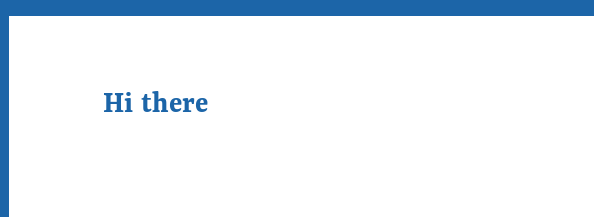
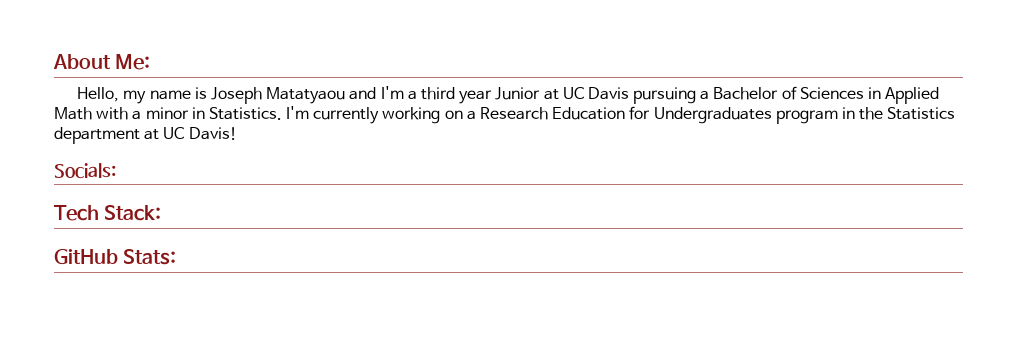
- Hi there
+ About Me:
+ Hello, my name is Joseph Matatyaou and I'm a third year Junior at UC Davis pursuing a Bachelor of Sciences in Applied Math with a minor in Statistics. I'm currently working on a Research Education for Undergraduates program in the Statistics department at UC Davis!
+ Socials:
+ Tech Stack:
+ GitHub Stats:

